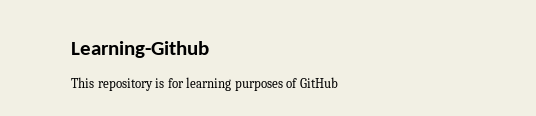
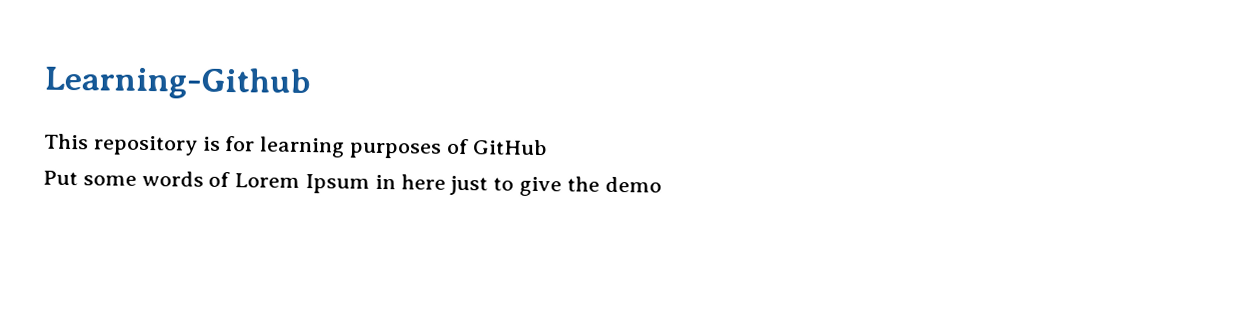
+ Put some words of Lorem Ipsum in here just to give the demo

